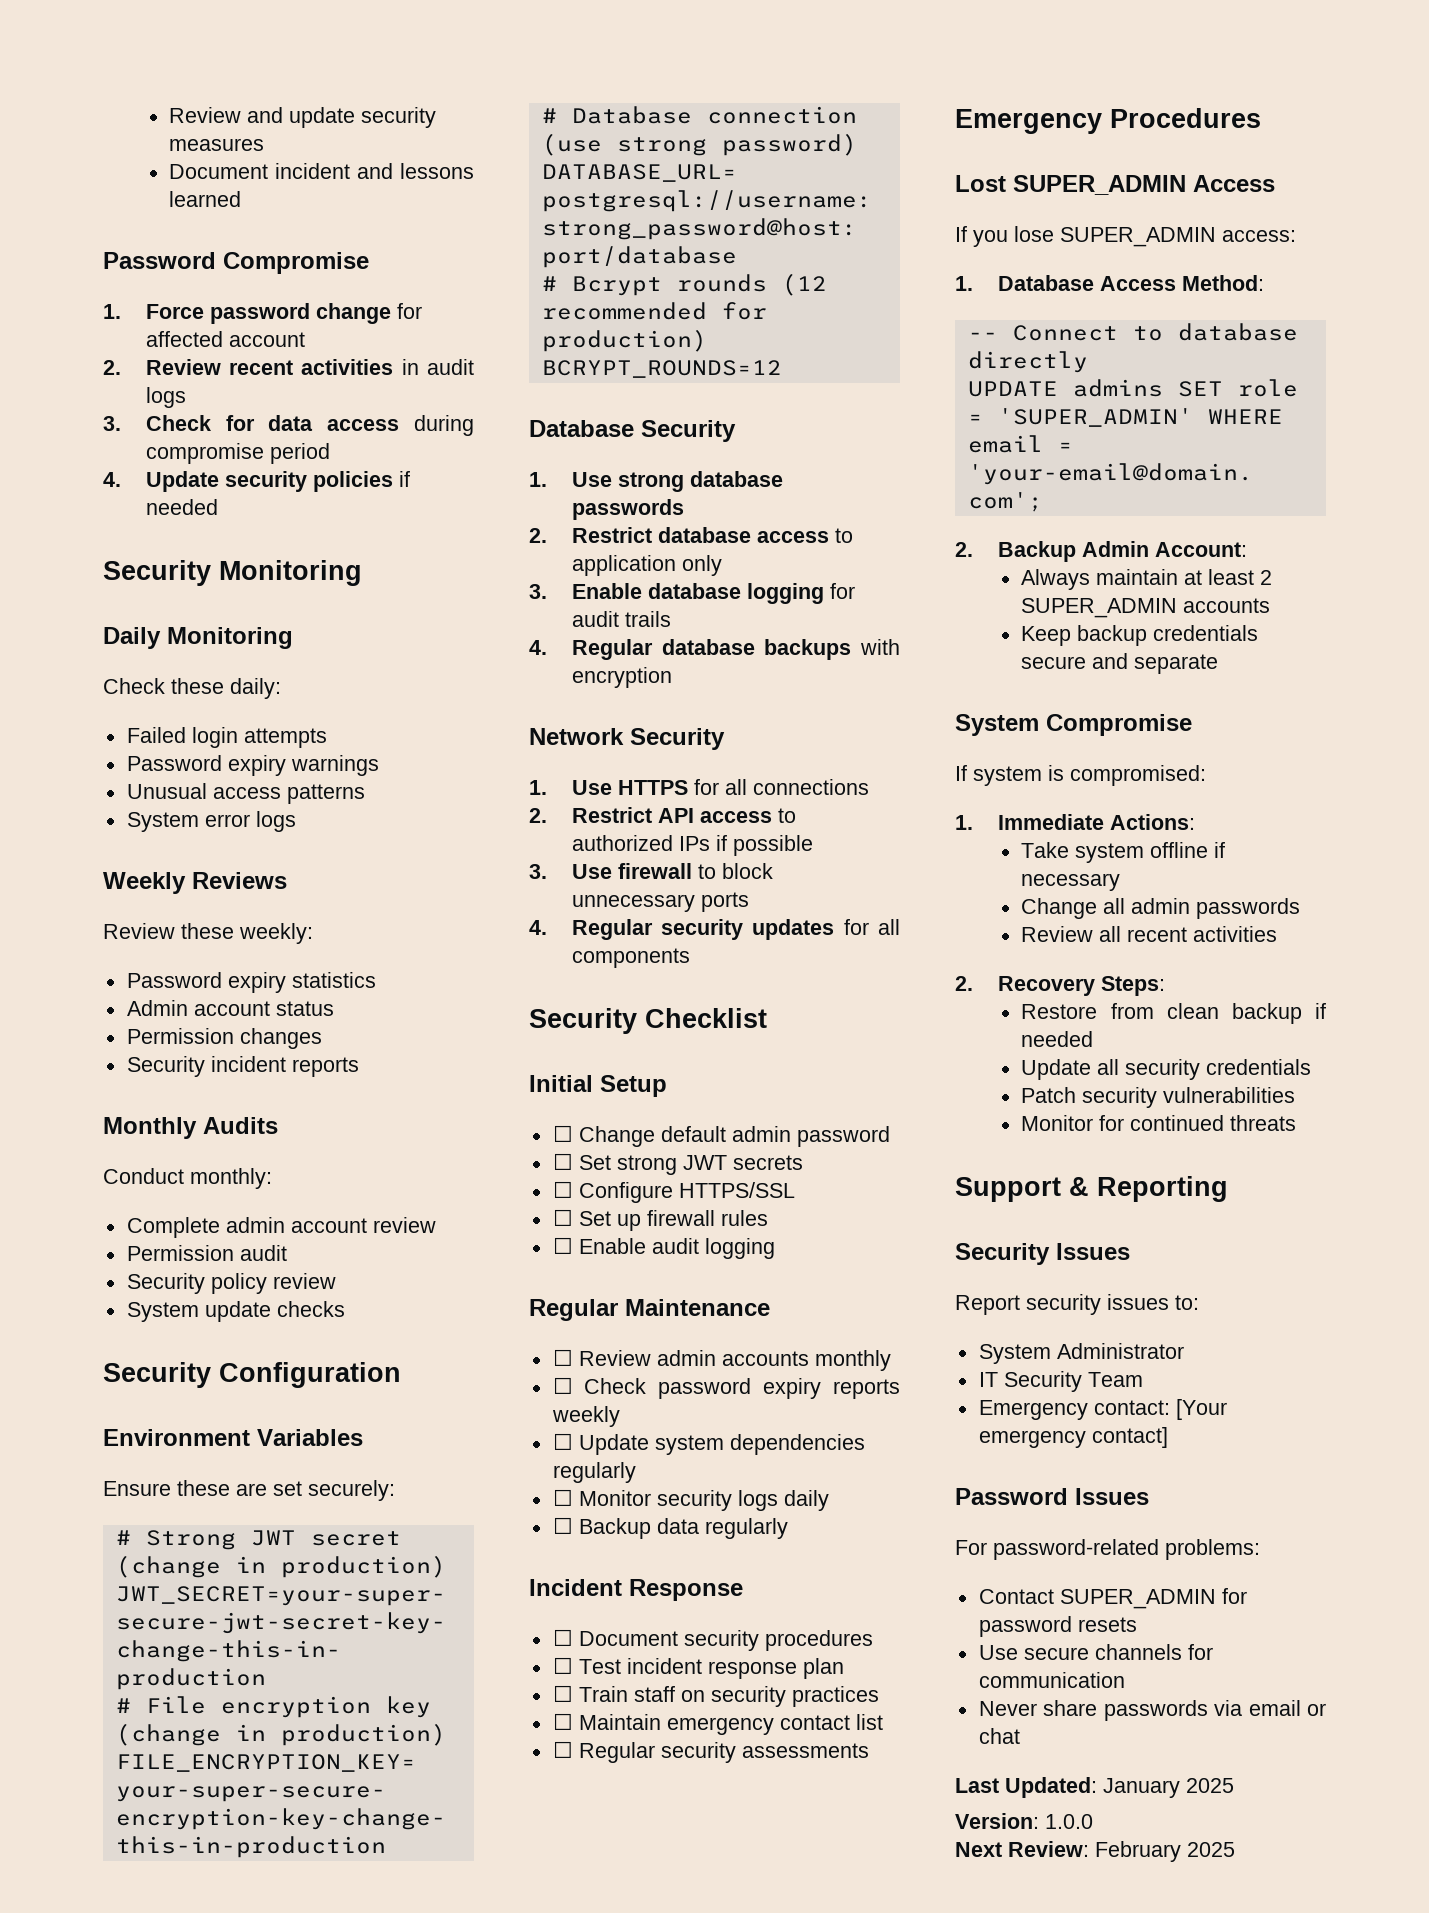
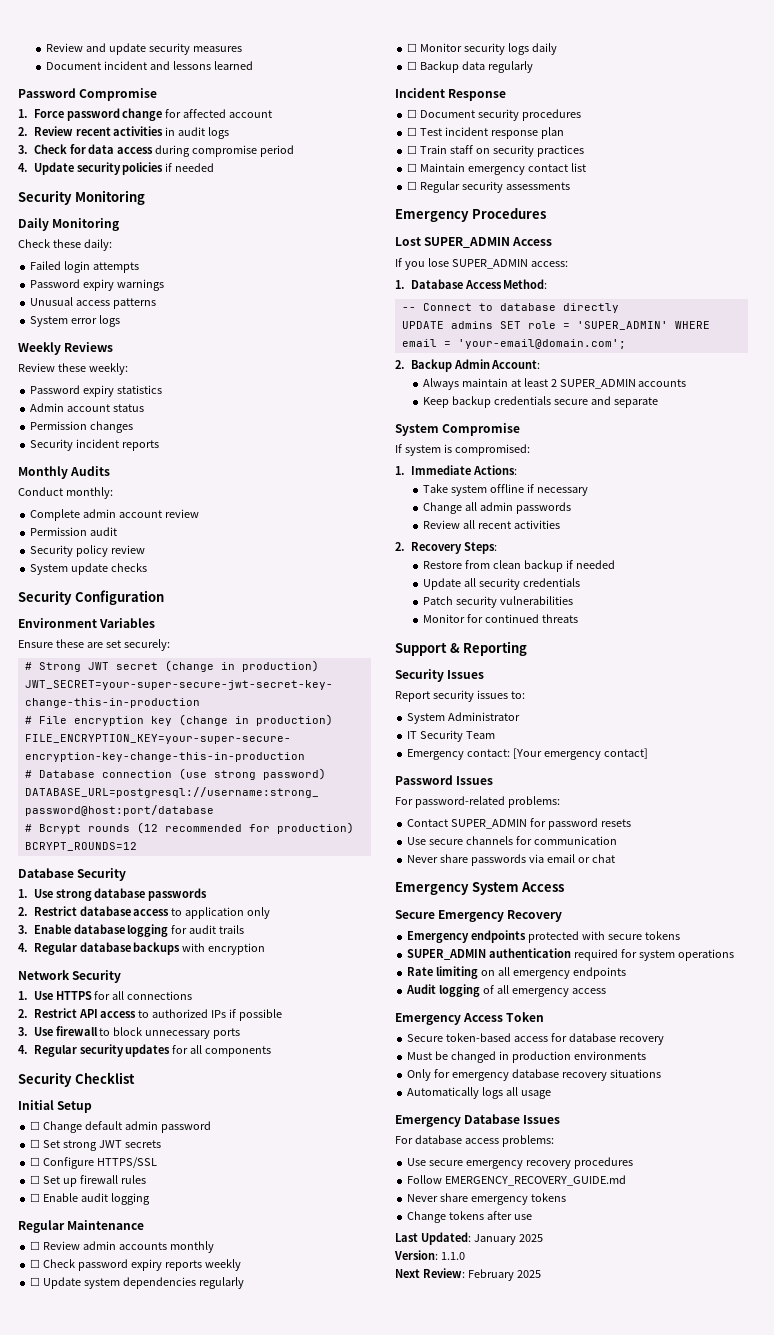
+ Emergency System Access
+ Secure Emergency Recovery
+ Emergency endpoints protected with secure tokens
+ SUPER_ADMIN authentication required for system operations
+ Rate limiting on all emergency endpoints
+ Audit logging of all emergency access
+ Emergency Access Token
+ Secure token-based access for database recovery
+ Must be changed in production environments
+ Only for emergency database recovery situations
+ Automatically logs all usage
+ Emergency Database Issues
+ For database access problems:
+ Use secure emergency recovery procedures
+ Follow EMERGENCY_RECOVERY_GUIDE.md
+ Never share emergency tokens
+ Change tokens after use
- Version: 1.0.0
+ Version: 1.1.0

